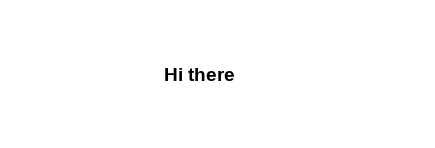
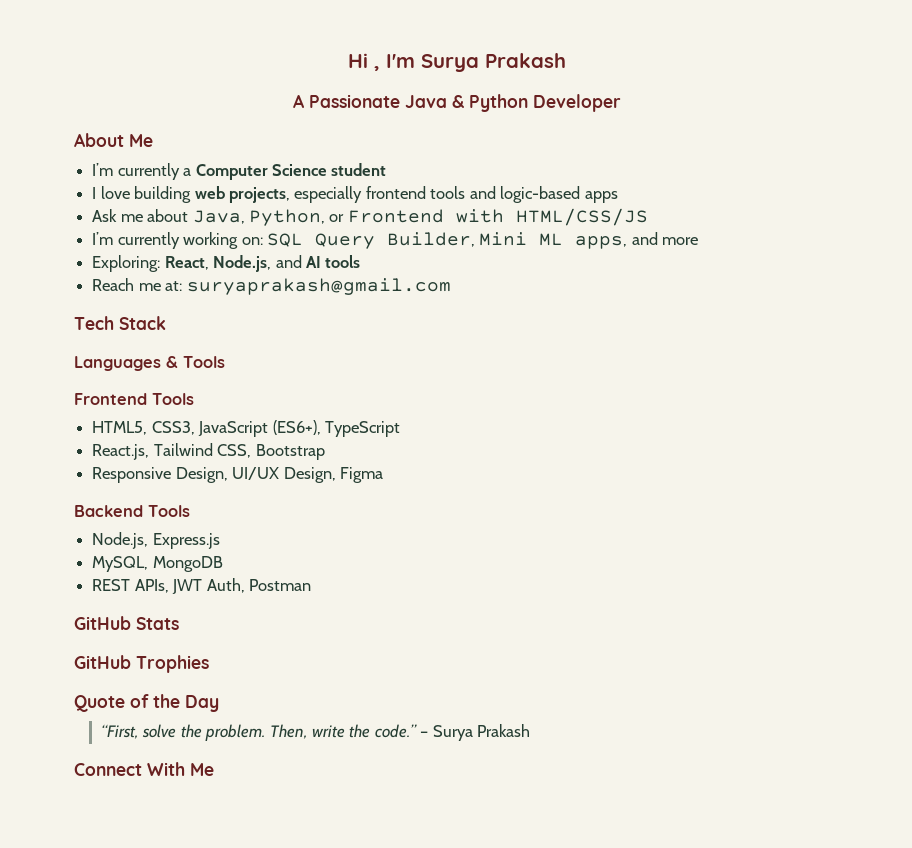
- Hi there
+ Hi , I'm Surya Prakash
+ A Passionate Java & Python Developer
+ About Me
+ I’m currently a Computer Science student
+ I love building web projects, especially frontend tools and logic-based apps
+ Ask me about Java, Python, or Frontend with HTML/CSS/JS
+ I’m currently working on: SQL Query Builder, Mini ML apps, and more
+ Exploring: React, Node.js, and AI tools
+ Reach me at: suryaprakash@gmail.com
+ Tech Stack
+ Languages & Tools
+ Frontend Tools
+ HTML5, CSS3, JavaScript (ES6+), TypeScript
+ React.js, Tailwind CSS, Bootstrap
+ Responsive Design, UI/UX Design, Figma
+ Backend Tools
+ Node.js, Express.js
+ MySQL, MongoDB
+ REST APIs, JWT Auth, Postman
+ GitHub Stats
+ GitHub Trophies
+ Quote of the Day
+ “First, solve the problem. Then, write the code.” – Surya Prakash
+ Connect With Me

